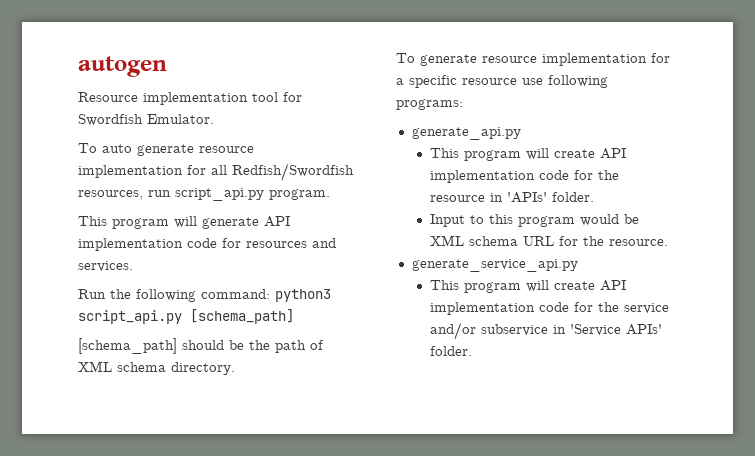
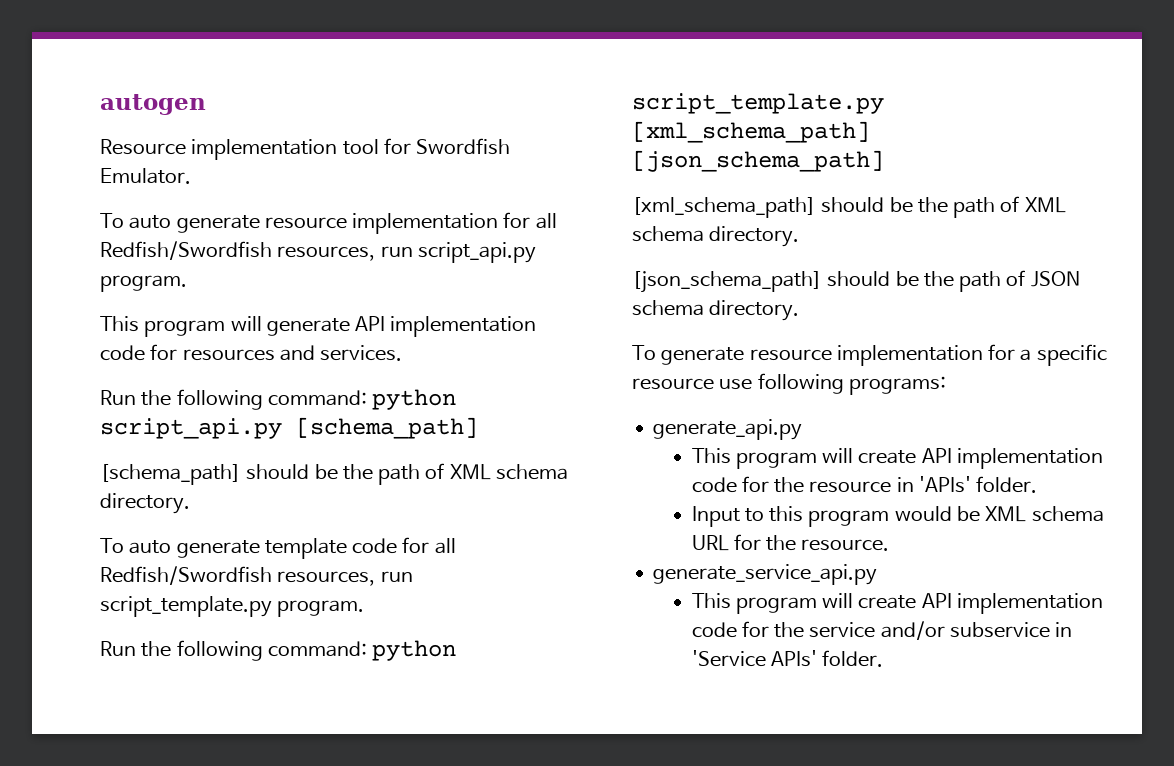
- Run the following command: python3 script_api.py [schema_path]
+ Run the following command: python script_api.py [schema_path]
+ To auto generate template code for all Redfish/Swordfish resources, run script_template.py program.
+ Run the following command: python script_template.py [xml_schema_path] [json_schema_path]
+ [xml_schema_path] should be the path of XML schema directory.
+ [json_schema_path] should be the path of JSON schema directory.

